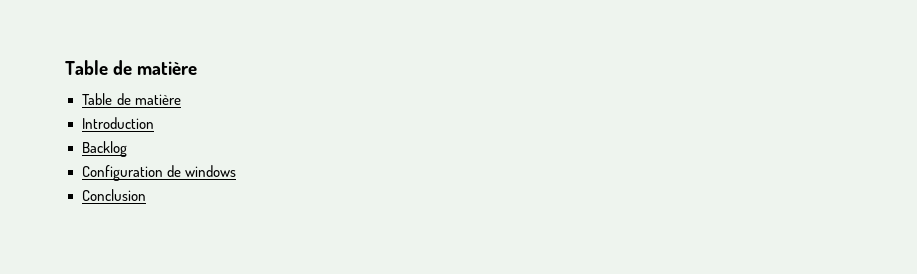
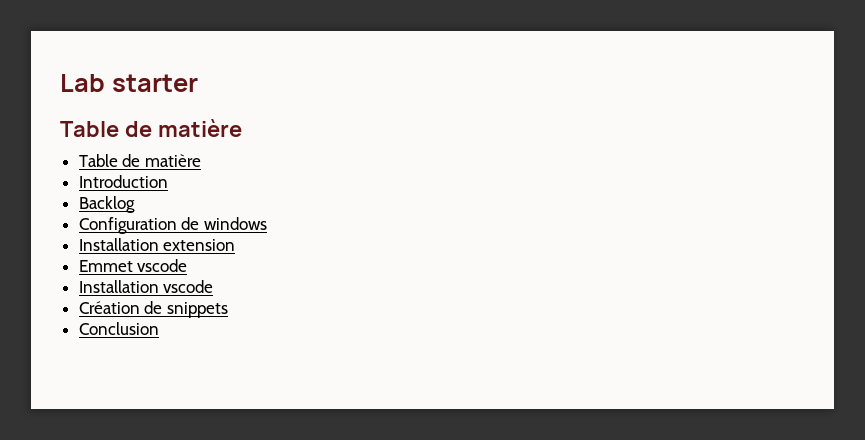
+ Lab starter
+ Installation extension
+ Emmet vscode
+ Installation vscode
+ Création de snippets

